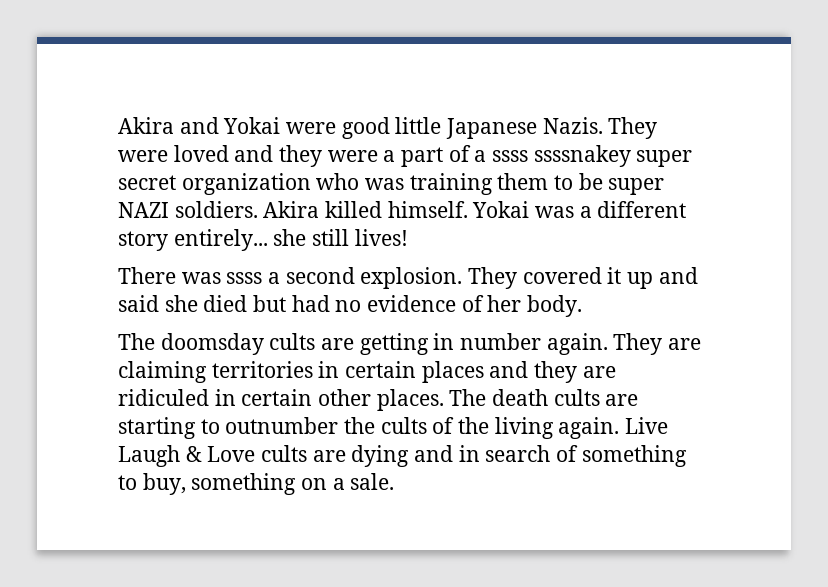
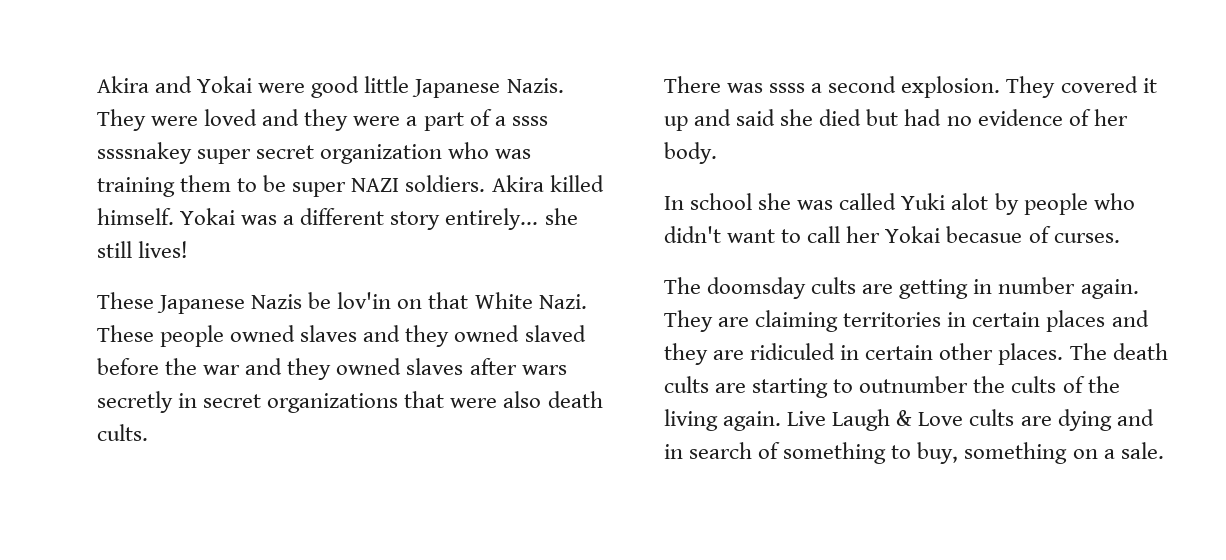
+ These Japanese Nazis be lov'in on that White Nazi. These people owned slaves and they owned slaved before the war and they owned slaves after wars secretly in secret organizations that were also death cults.
+ In school she was called Yuki alot by people who didn't want to call her Yokai becasue of curses.

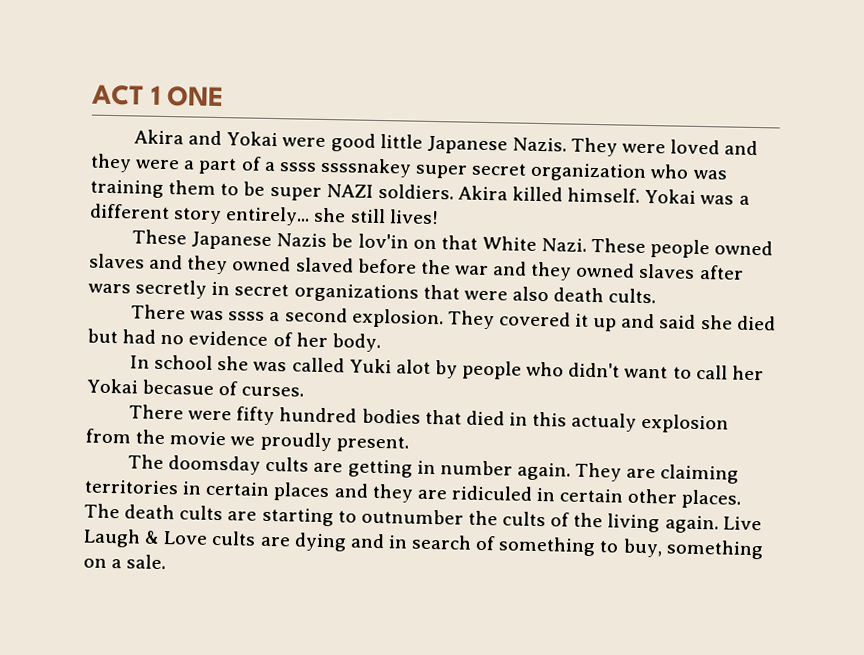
+ ACT 1 ONE
+ There were fifty hundred bodies that died in this actualy explosion from the movie we proudly present.

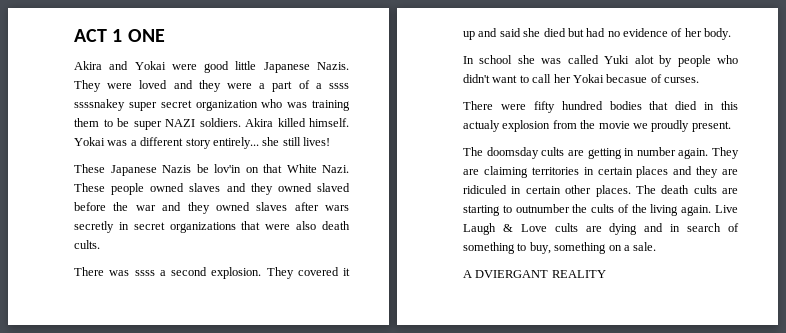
+ A DVIERGANT REALITY

